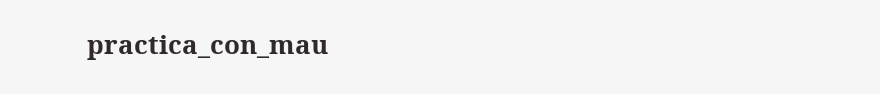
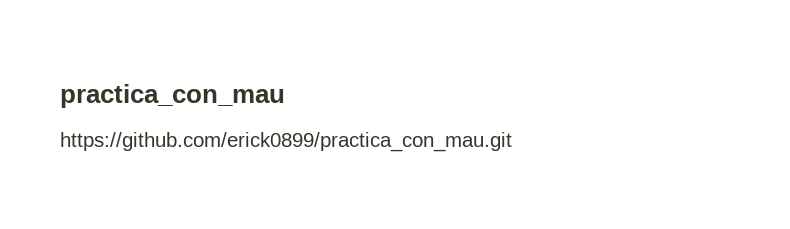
+ https://github.com/erick0899/practica_con_mau.git

